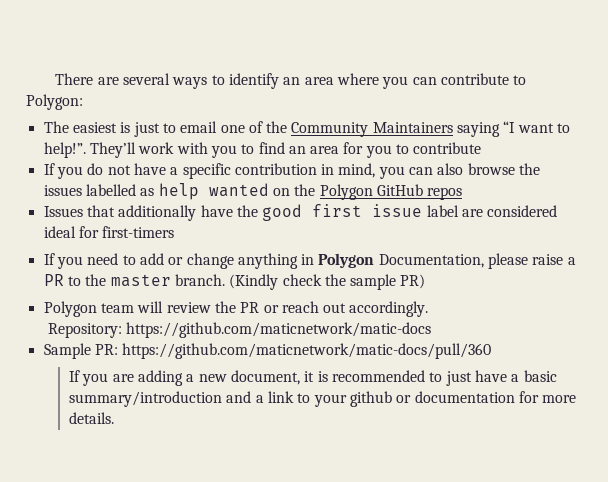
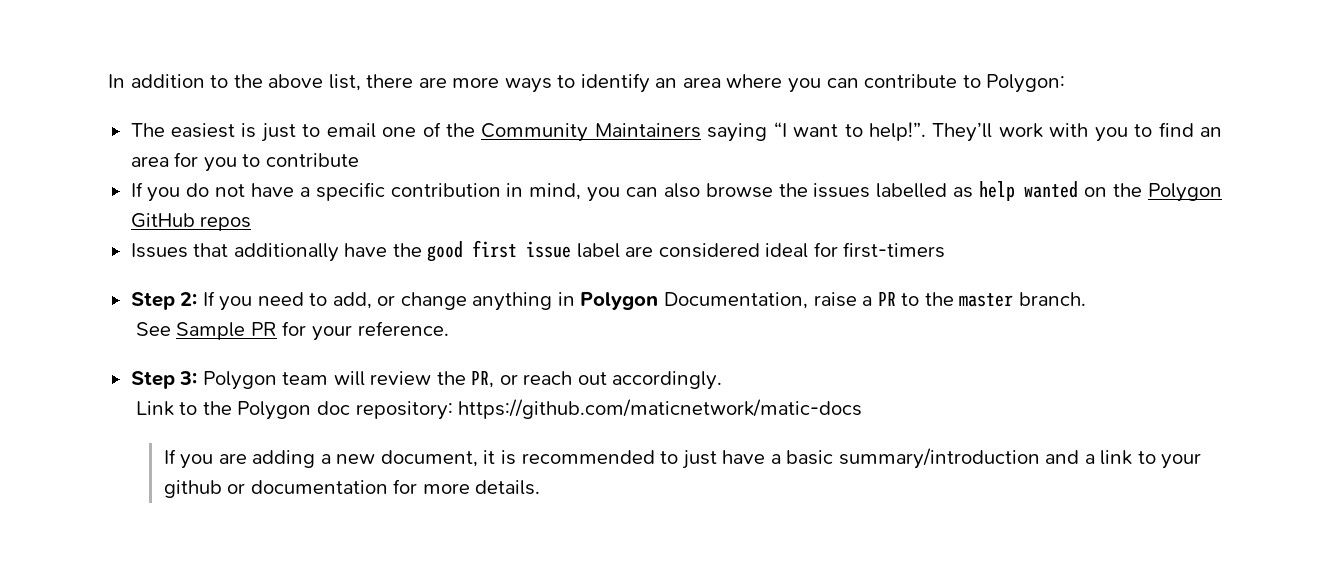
- There are several ways to identify an area where you can contribute to Polygon:
+ In addition to the above list, there are more ways to identify an area where you can contribute to Polygon:
- If you need to add or change anything in Polygon Documentation, please raise a PR to the master branch. (Kindly check the sample PR)
- Polygon team will review the PR or reach out accordingly.
+ Step 2: If you need to add, or change anything in Polygon Documentation, raise a PR to the master branch.
+ See Sample PR for your reference.
+ Step 3: Polygon team will review the PR, or reach out accordingly.
- Repository: https://github.com/maticnetwork/matic-docs
- Sample PR: https://github.com/maticnetwork/matic-docs/pull/360
+ Link to the Polygon doc repository: https://github.com/maticnetwork/matic-docs

